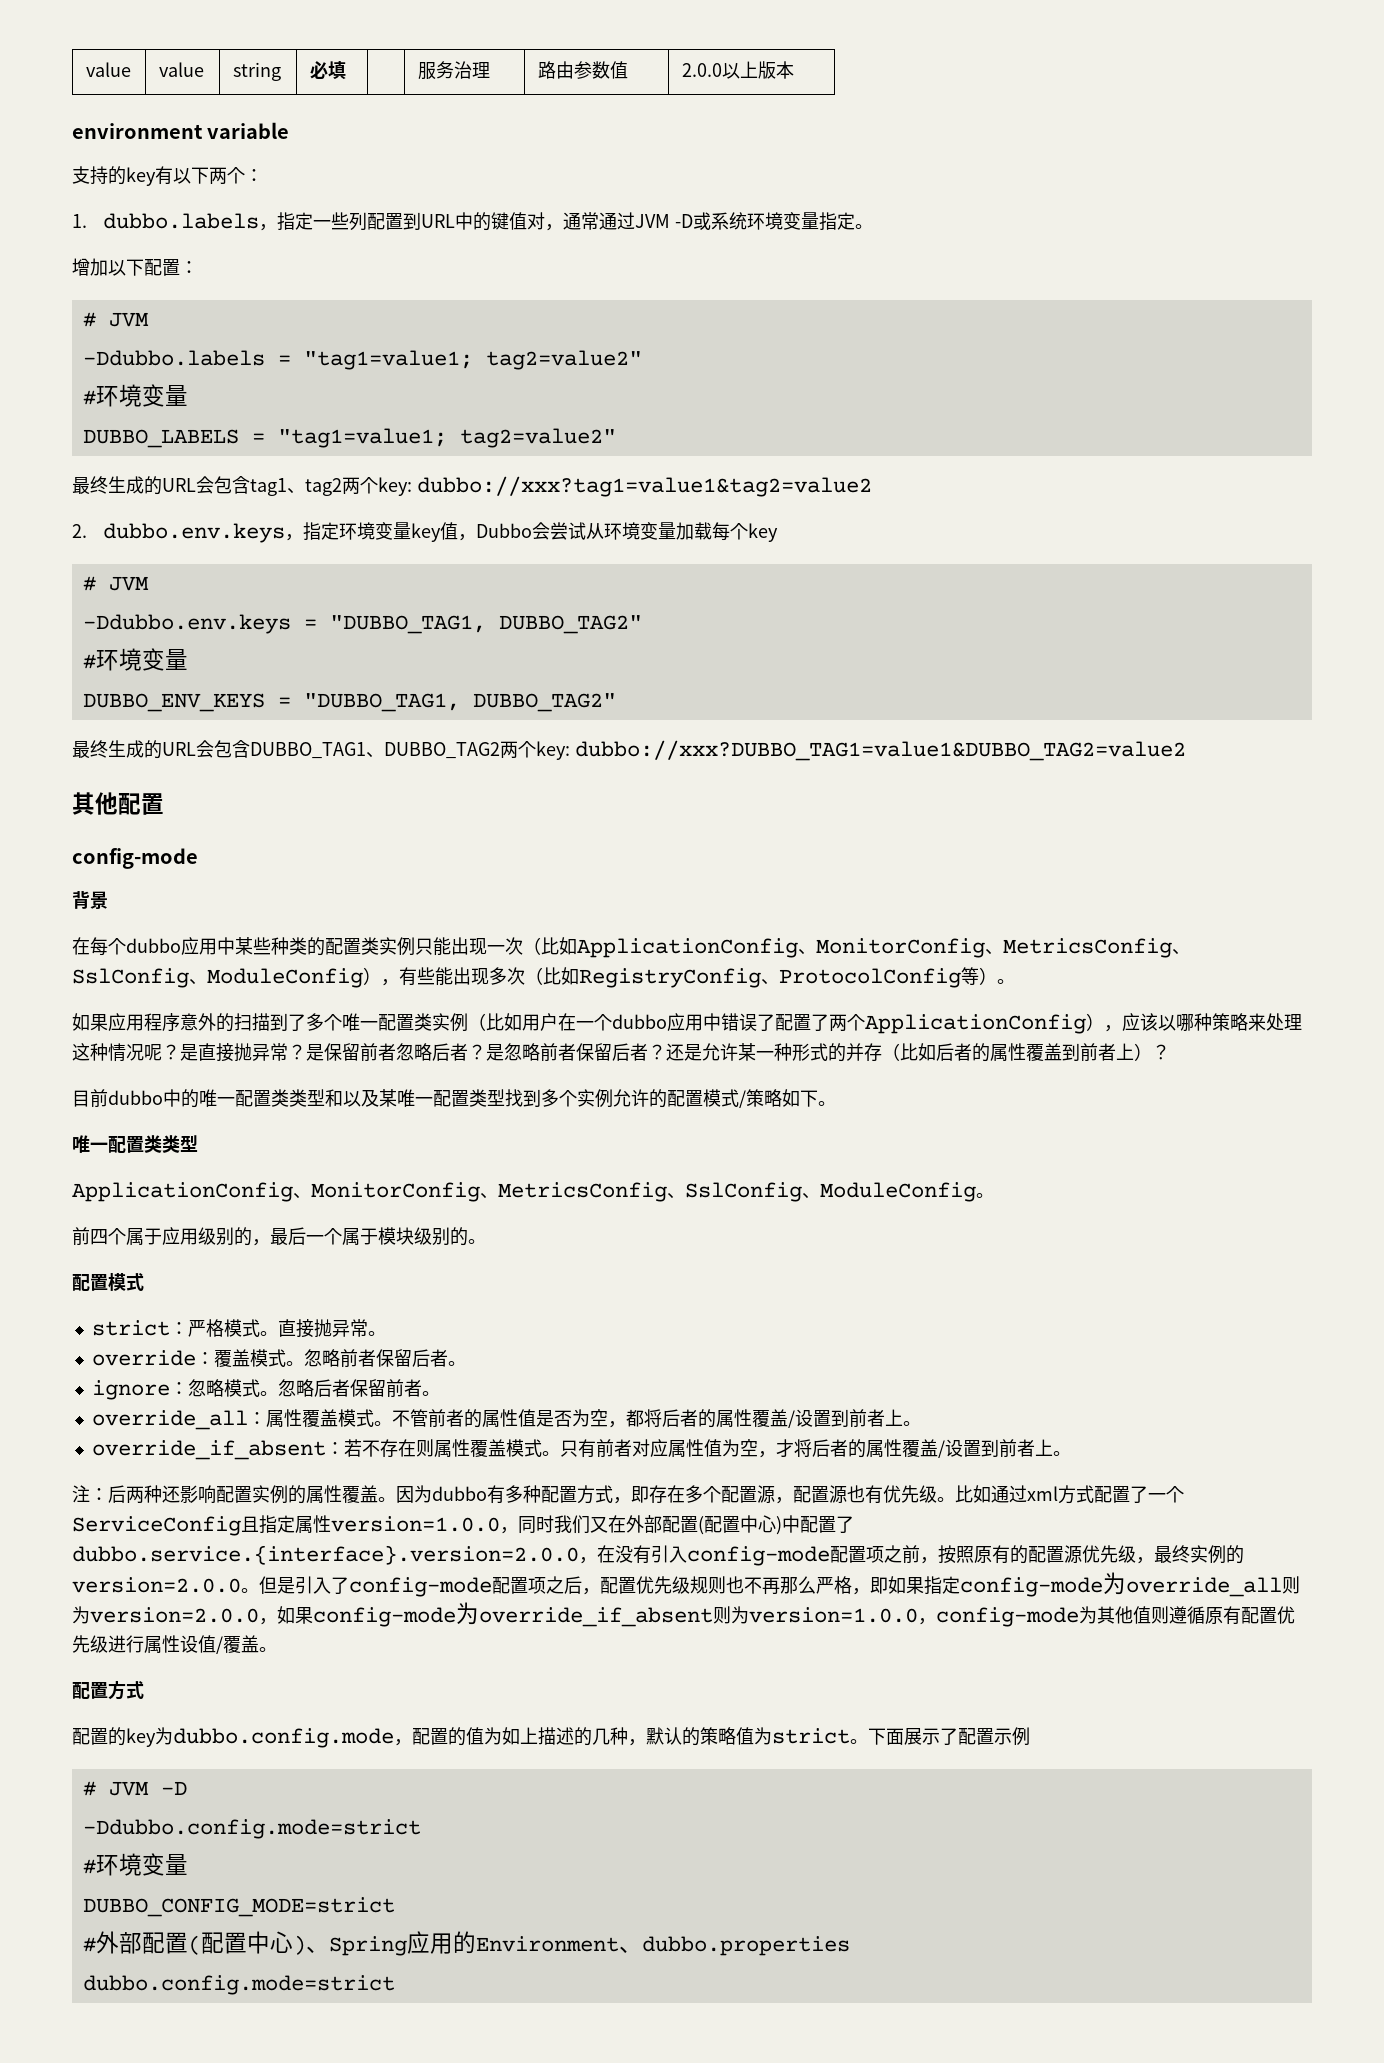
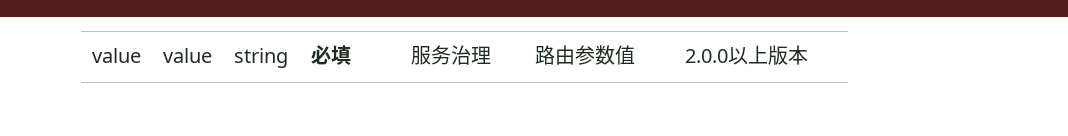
- environment variable
- 支持的key有以下两个：
- 1. dubbo.labels，指定一些列配置到URL中的键值对，通常通过JVM -D或系统环境变量指定。
- 增加以下配置：
- # JVM
- -Ddubbo.labels = "tag1=value1; tag2=value2"
- #环境变量
- DUBBO_LABELS = "tag1=value1; tag2=value2"
- 最终生成的URL会包含tag1、tag2两个key: dubbo://xxx?tag1=value1&tag2=value2
- 2. dubbo.env.keys，指定环境变量key值，Dubbo会尝试从环境变量加载每个key
- # JVM
- -Ddubbo.env.keys = "DUBBO_TAG1, DUBBO_TAG2"
- #环境变量
- DUBBO_ENV_KEYS = "DUBBO_TAG1, DUBBO_TAG2"
- 最终生成的URL会包含DUBBO_TAG1、DUBBO_TAG2两个key: dubbo://xxx?DUBBO_TAG1=value1&DUBBO_TAG2=value2
- 其他配置
- config-mode
- 背景
- 在每个dubbo应用中某些种类的配置类实例只能出现一次（比如ApplicationConfig、MonitorConfig、MetricsConfig、SslConfig、ModuleConfig），有些能出现多次（比如RegistryConfig、ProtocolConfig等）。
- 如果应用程序意外的扫描到了多个唯一配置类实例（比如用户在一个dubbo应用中错误了配置了两个ApplicationConfig），应该以哪种策略来处理这种情况呢？是直接抛异常？是保留前者忽略后者？是忽略前者保留后者？还是允许某一种形式的并存（比如后者的属性覆盖到前者上）？
- 目前dubbo中的唯一配置类类型和以及某唯一配置类型找到多个实例允许的配置模式/策略如下。
- 唯一配置类类型
- ApplicationConfig、MonitorConfig、MetricsConfig、SslConfig、ModuleConfig。
- 前四个属于应用级别的，最后一个属于模块级别的。
- 配置模式
- strict：严格模式。直接抛异常。
- override：覆盖模式。忽略前者保留后者。
- ignore：忽略模式。忽略后者保留前者。
- override_all：属性覆盖模式。不管前者的属性值是否为空，都将后者的属性覆盖/设置到前者上。
- override_if_absent：若不存在则属性覆盖模式。只有前者对应属性值为空，才将后者的属性覆盖/设置到前者上。
- 注：后两种还影响配置实例的属性覆盖。因为dubbo有多种配置方式，即存在多个配置源，配置源也有优先级。比如通过xml方式配置了一个ServiceConfig且指定属性version=1.0.0，同时我们又在外部配置(配置中心)中配置了dubbo.service.{interface}.version=2.0.0，在没有引入config-mode配置项之前，按照原有的配置源优先级，最终实例的version=2.0.0。但是引入了config-mode配置项之后，配置优先级规则也不再那么严格，即如果指定config-mode为override_all则为version=2.0.0，如果config-mode为override_if_absent则为version=1.0.0，config-mode为其他值则遵循原有配置优先级进行属性设值/覆盖。
- 配置方式
- 配置的key为dubbo.config.mode，配置的值为如上描述的几种，默认的策略值为strict。下面展示了配置示例
- # JVM -D
- -Ddubbo.config.mode=strict
- #环境变量
- DUBBO_CONFIG_MODE=strict
- #外部配置(配置中心)、Spring应用的Environment、dubbo.properties
- dubbo.config.mode=strict

